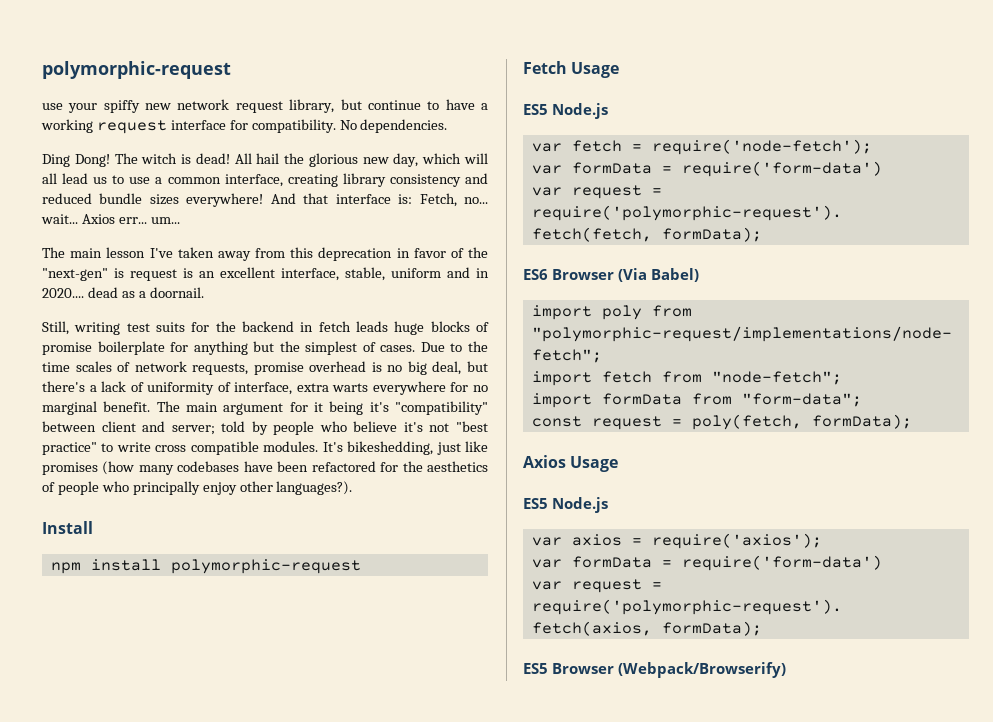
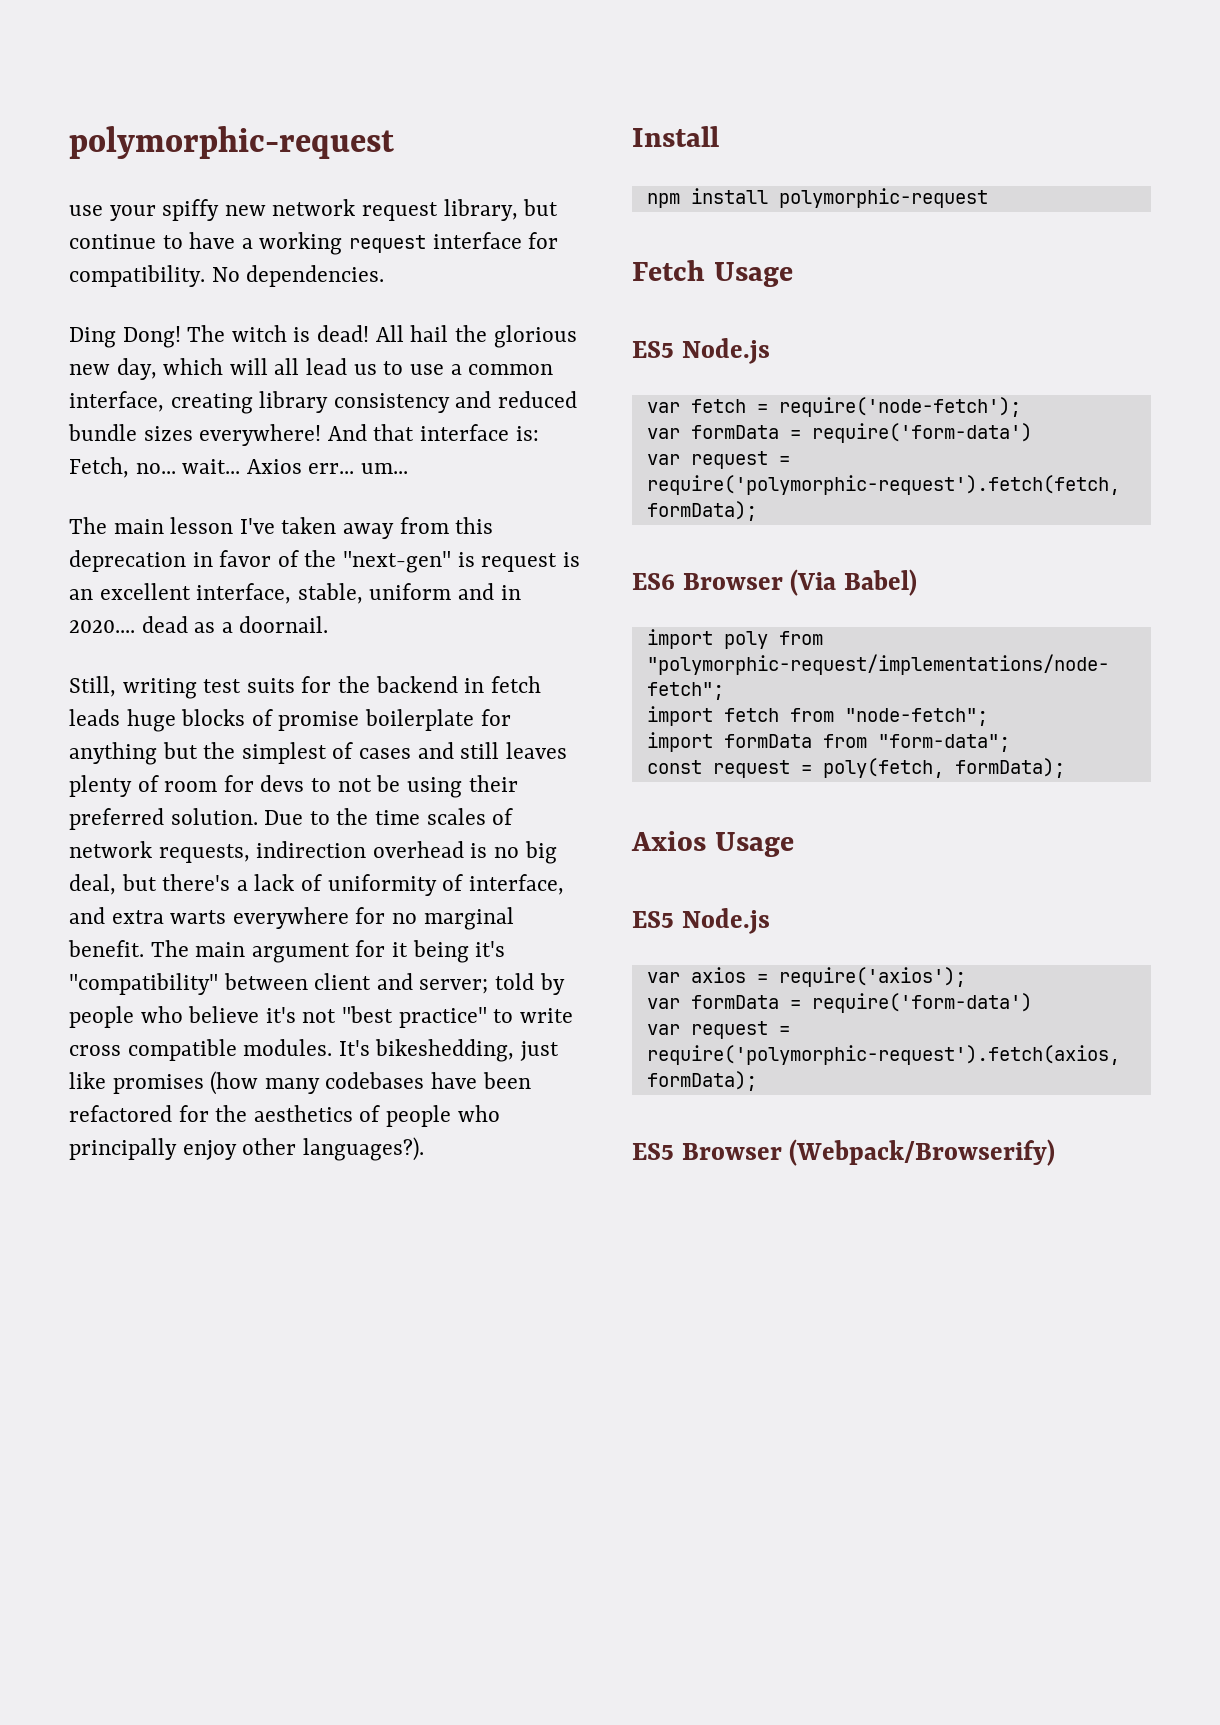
- Still, writing test suits for the backend in fetch leads huge blocks of promise boilerplate for anything but the simplest of cases.
+ Still, writing test suits for the backend in fetch leads huge blocks of promise boilerplate for anything but the simplest of cases and still leaves plenty of room for devs to not be using their preferred solution.
- Due to the time scales of network requests, promise overhead is no big deal, but there's a lack of uniformity of interface, extra warts everywhere for no marginal benefit.
+ Due to the time scales of network requests, indirection overhead is no big deal, but there's a lack of uniformity of interface, and extra warts everywhere for no marginal benefit.

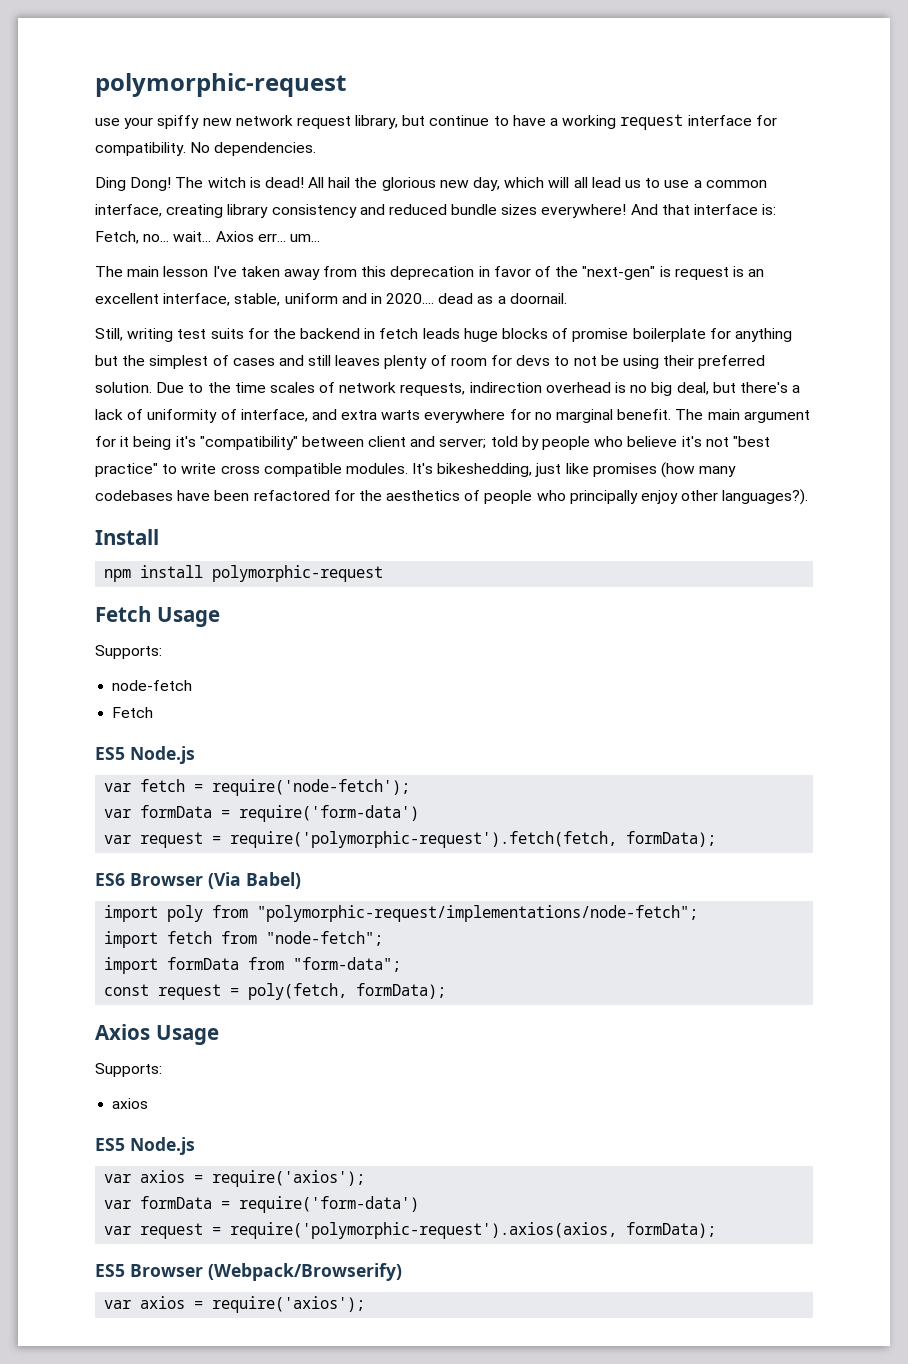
  Fetch Usage
+ Supports:
+ node-fetch
+ Fetch
  Axios Usage
+ Supports:
+ axios
- var request = require('polymorphic-request').fetch(axios, formData);
+ var request = require('polymorphic-request').axios(axios, formData);
  ES5 Browser (Webpack/Browserify)
+ var axios = require('axios');

